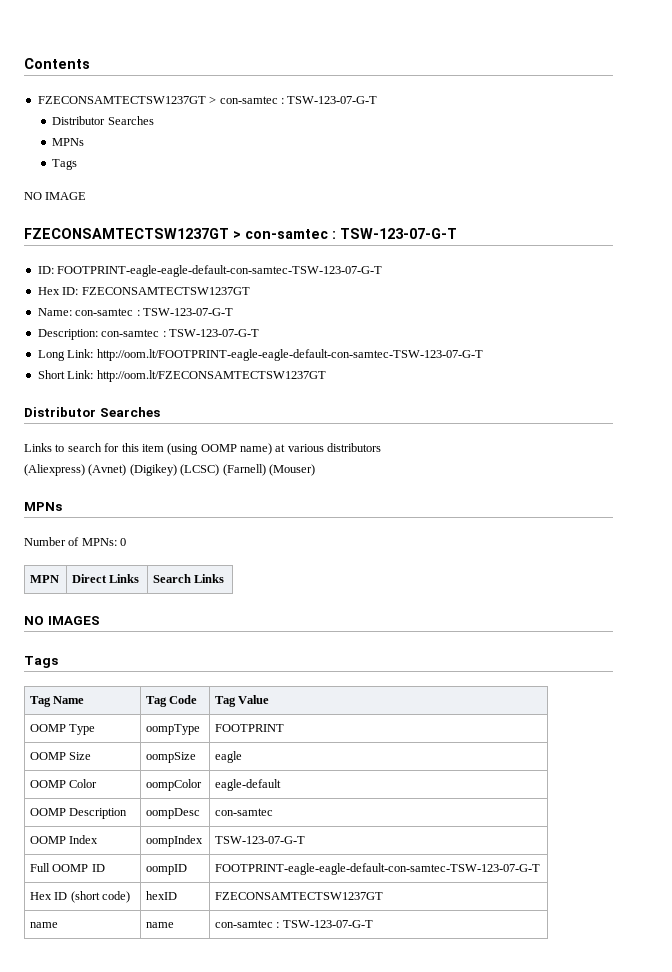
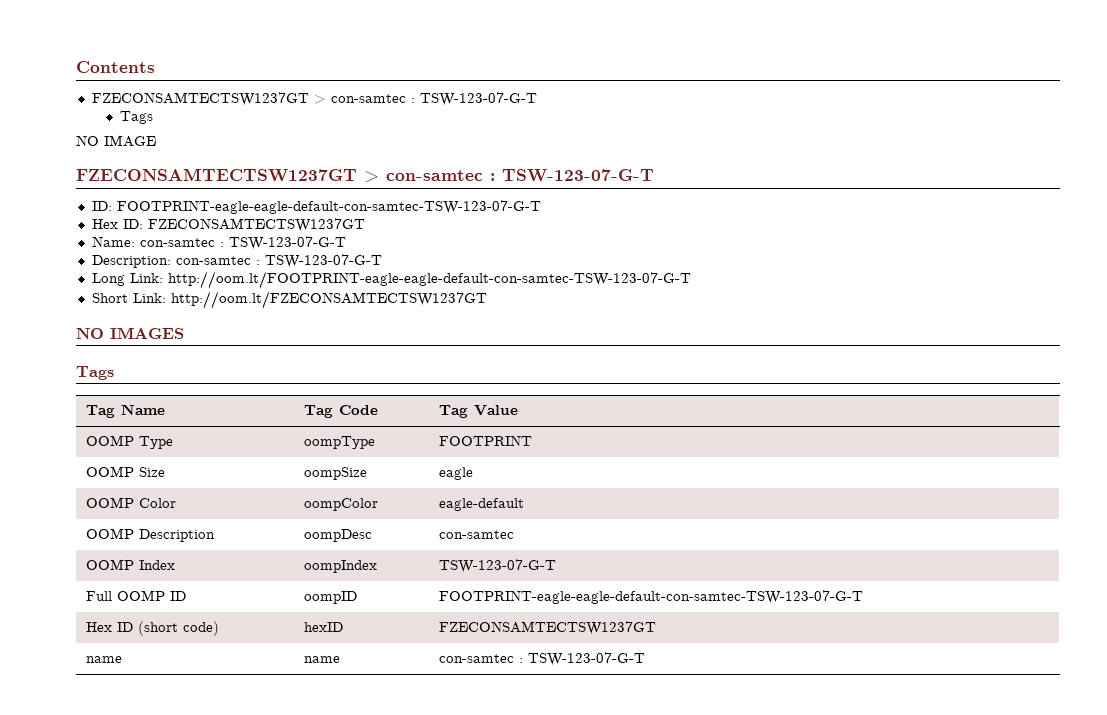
  Contents
  FZECONSAMTECTSW1237GT > con-samtec : TSW-123-07-G-T
- Distributor Searches
- MPNs
  Short Link: http://oom.lt/FZECONSAMTECTSW1237GT
- Distributor Searches
- Links to search for this item (using OOMP name) at various distributors
- (Aliexpress) (Avnet) (Digikey) (LCSC) (Farnell) (Mouser)
- MPNs
- Number of MPNs: 0
- MPN | Direct Links | Search Links

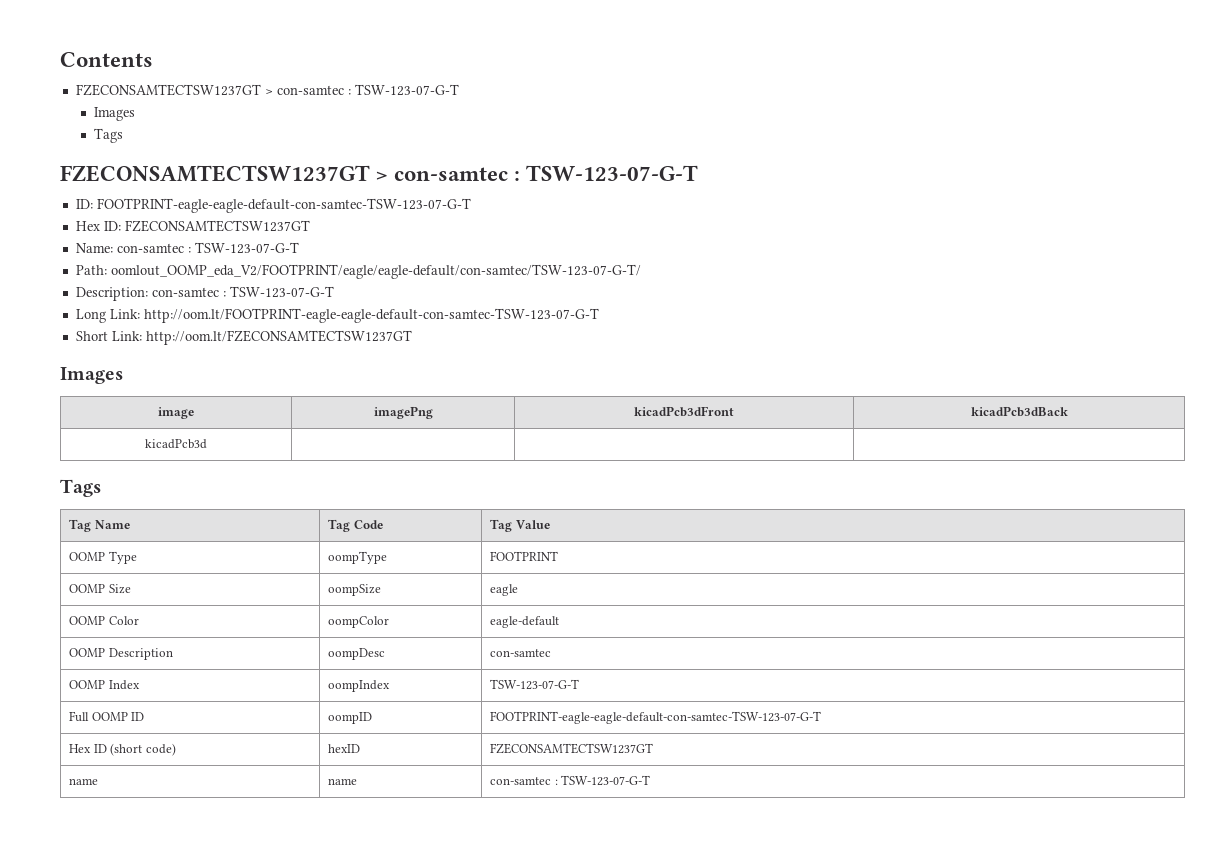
  Contents
  FZECONSAMTECTSW1237GT > con-samtec : TSW-123-07-G-T
+ Images
  Tags
- NO IMAGE
+ Path: oomlout_OOMP_eda_V2/FOOTPRINT/eagle/eagle-default/con-samtec/TSW-123-07-G-T/
  Short Link: http://oom.lt/FZECONSAMTECTSW1237GT
- NO IMAGES
+ Images
+ image | imagePng | kicadPcb3dFront | kicadPcb3dBack
+ kicadPcb3d | | |

